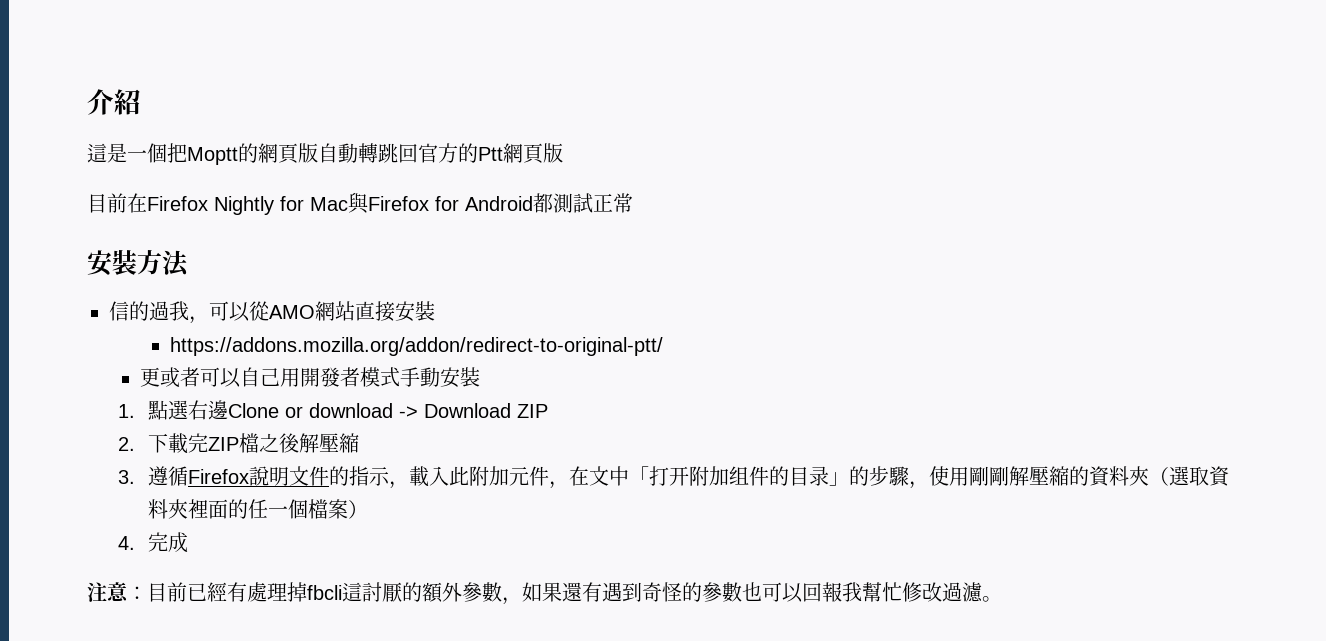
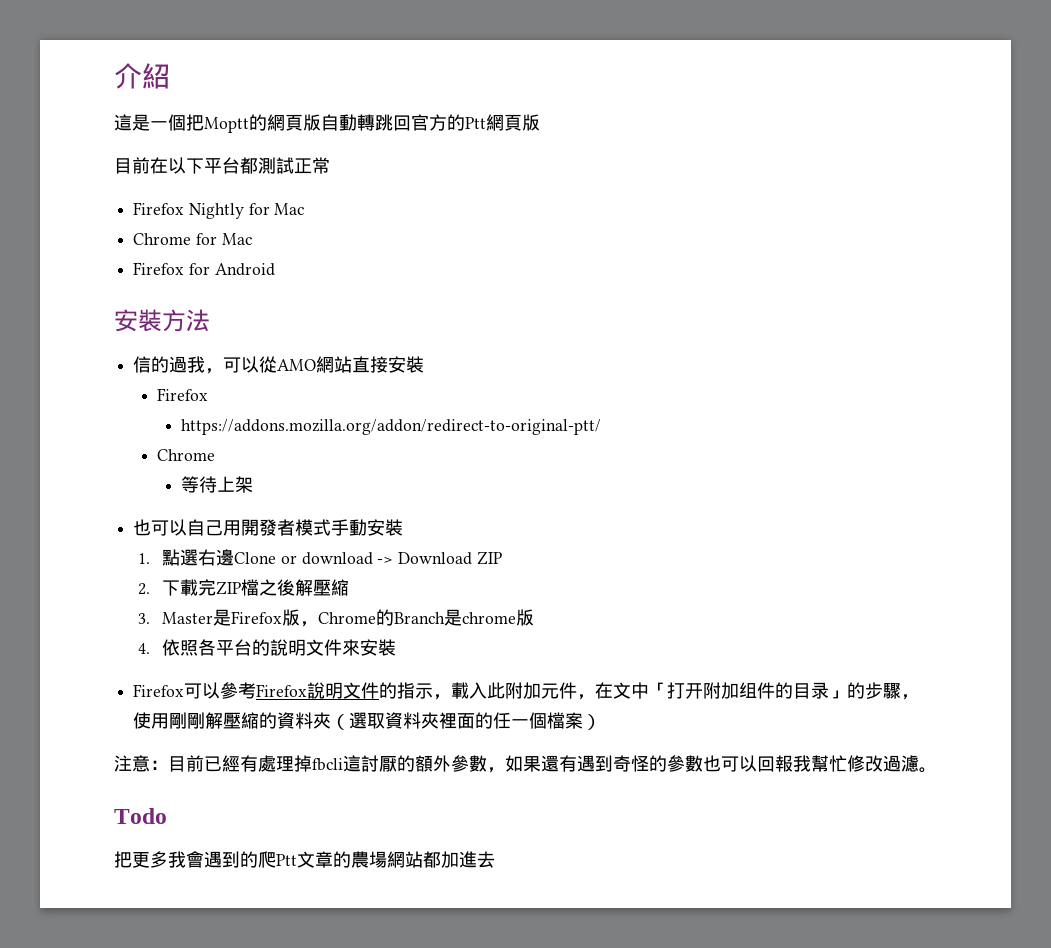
- 目前在Firefox Nightly for Mac與Firefox for Android都測試正常
+ 目前在以下平台都測試正常
+ Firefox Nightly for Mac
+ Chrome for Mac
+ Firefox for Android
  信的過我，可以從AMO網站直接安裝
+ Firefox
  https://addons.mozilla.org/addon/redirect-to-original-ptt/
- 更或者可以自己用開發者模式手動安裝
+ Chrome
+ 等待上架
+ 也可以自己用開發者模式手動安裝
- 3.遵循Firefox說明文件的指示，載入此附加元件，在文中「打开附加组件的目录」的步驟，使用剛剛解壓縮的資料夾（選取資料夾裡面的任一個檔案）
+ 3. Master是Firefox版，Chrome的Branch是chrome版
+ 4.依照各平台的說明文件來安裝
+ Firefox可以參考Firefox說明文件的指示，載入此附加元件，在文中「打开附加组件的目录」的步驟，使用剛剛解壓縮的資料夾（選取資料夾裡面的任一個檔案）
- 4.完成
+ Todo
+ 把更多我會遇到的爬Ptt文章的農場網站都加進去

